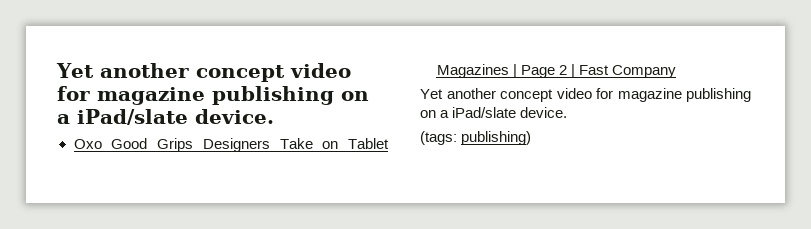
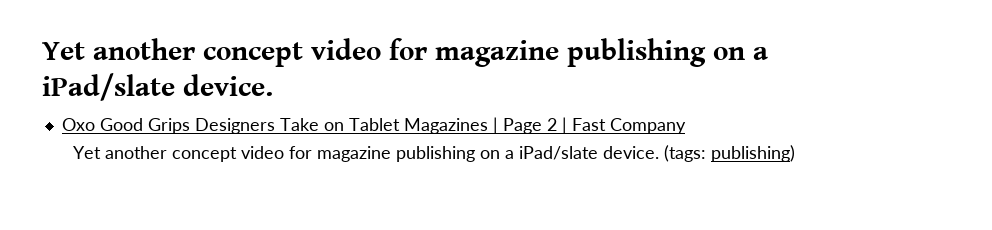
  Oxo Good Grips Designers Take on Tablet Magazines | Page 2 | Fast Company
- Yet another concept video for magazine publishing on a iPad/slate device.
- (tags: publishing)
+ Yet another concept video for magazine publishing on a iPad/slate device. (tags: publishing)

